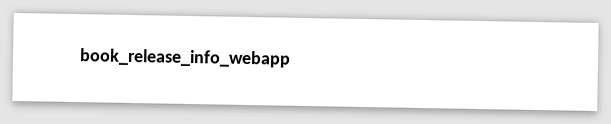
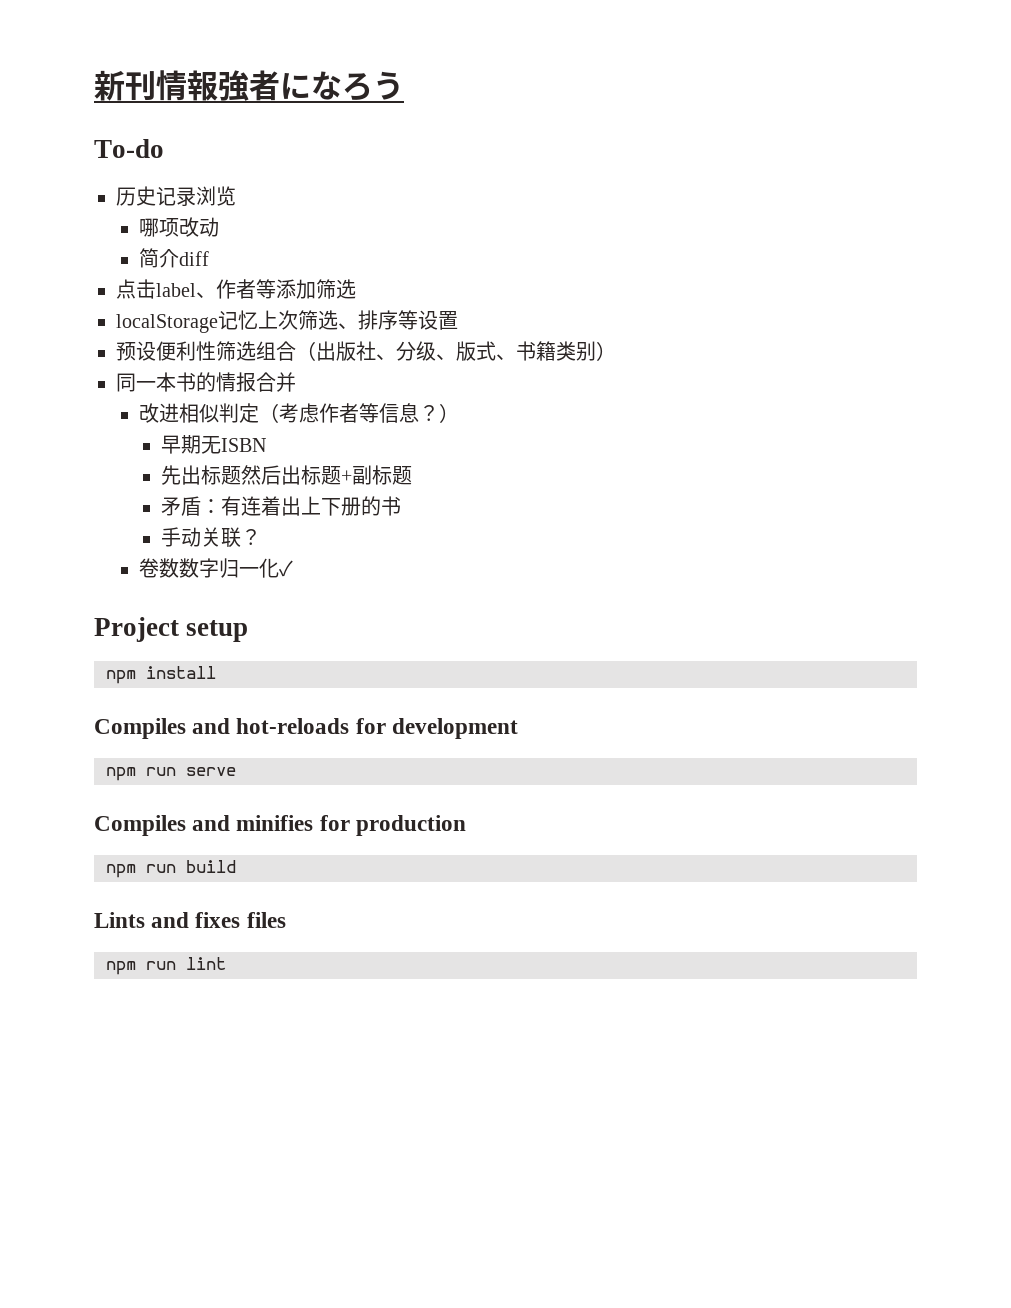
- book_release_info_webapp
+ 新刊情報強者になろう
+ To-do
+ 历史记录浏览
+ 哪项改动
+ 简介diff
+ 点击label、作者等添加筛选
+ localStorage记忆上次筛选、排序等设置
+ 预设便利性筛选组合（出版社、分级、版式、书籍类别）
+ 同一本书的情报合并
+ 改进相似判定（考虑作者等信息？）
+ 早期无ISBN
+ 先出标题然后出标题+副标题
+ 矛盾：有连着出上下册的书
+ 手动关联？
+ 卷数数字归一化✓
+ Project setup
+ npm install
+ Compiles and hot-reloads for development
+ npm run serve
+ Compiles and minifies for production
+ npm run build
+ Lints and fixes files
+ npm run lint

